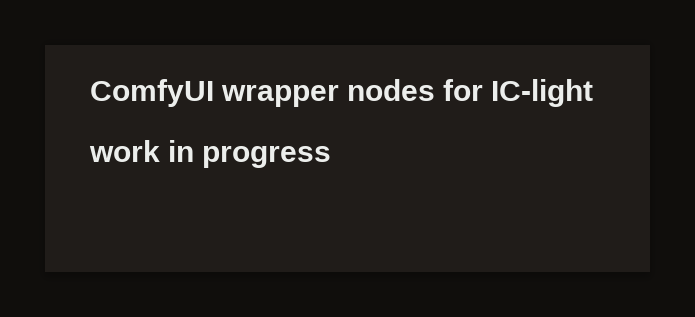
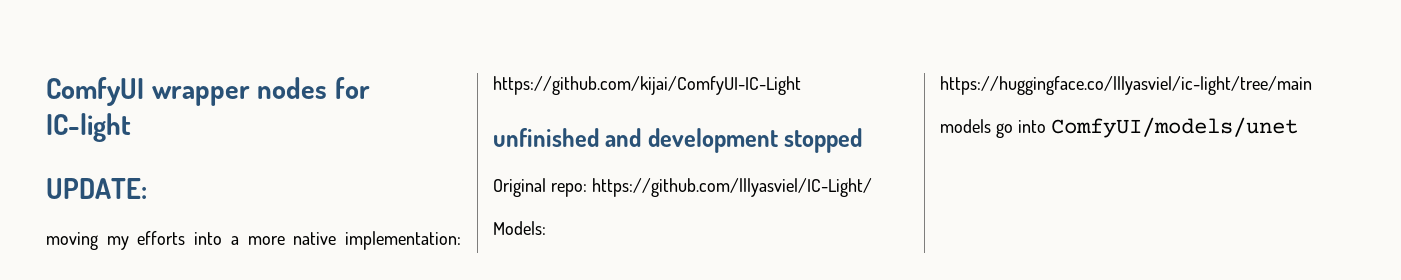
- work in progress
+ UPDATE:
+ moving my efforts into a more native implementation: https://github.com/kijai/ComfyUI-IC-Light
+ unfinished and development stopped
+ Original repo: https://github.com/lllyasviel/IC-Light/
+ Models: https://huggingface.co/lllyasviel/ic-light/tree/main
+ models go into ComfyUI/models/unet

